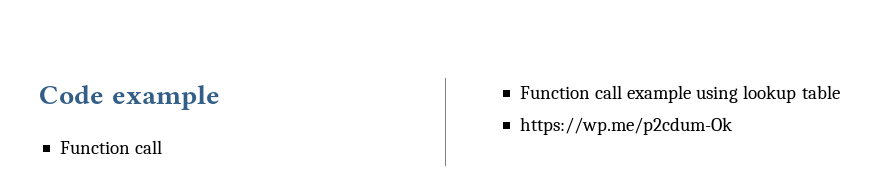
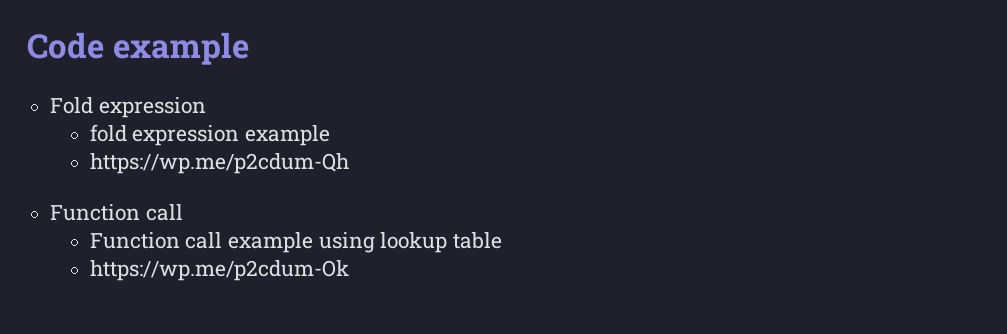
+ Fold expression
+ fold expression example
+ https://wp.me/p2cdum-Qh

